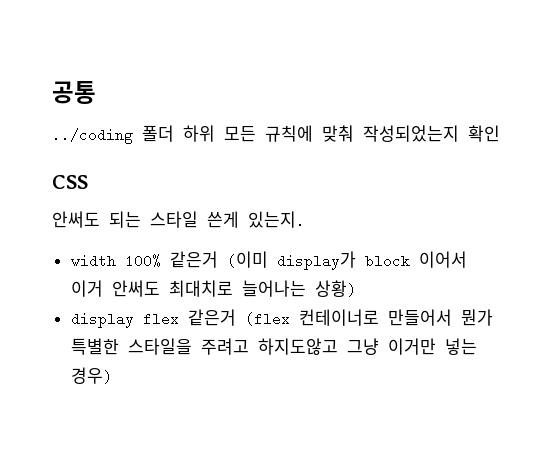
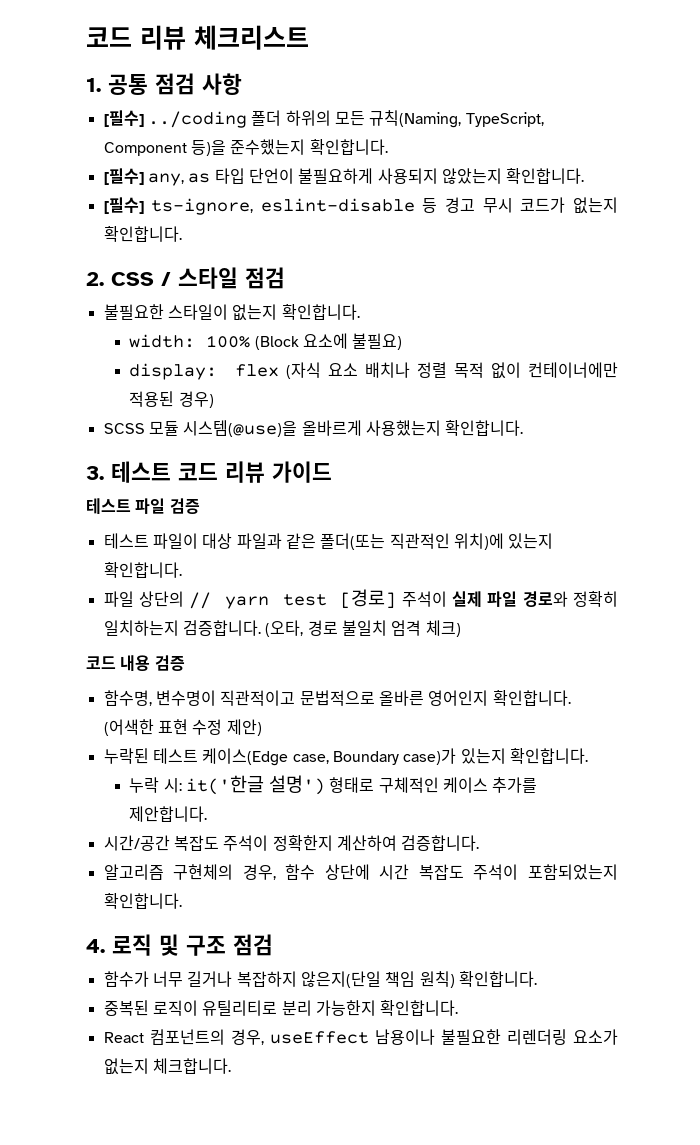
- 공통
- ../coding 폴더 하위 모든 규칙에 맞춰 작성되었는지 확인
- CSS
- 안써도 되는 스타일 쓴게 있는지.
- width 100% 같은거 (이미 display가 block 이어서 이거 안써도 최대치로 늘어나는 상황)
- display flex 같은거 (flex 컨테이너로 만들어서 뭔가 특별한 스타일을 주려고 하지도않고 그냥 이거만 넣는 경우)
+ 코드 리뷰 체크리스트
+ 1. 공통 점검 사항
+ [필수] ../coding 폴더 하위의 모든 규칙(Naming, TypeScript, Component 등)을 준수했는지 확인합니다.
+ [필수] any, as 타입 단언이 불필요하게 사용되지 않았는지 확인합니다.
+ [필수] ts-ignore, eslint-disable 등 경고 무시 코드가 없는지 확인합니다.
+ 2. CSS / 스타일 점검
+ 불필요한 스타일이 없는지 확인합니다.
+ width: 100% (Block 요소에 불필요)
+ display: flex (자식 요소 배치나 정렬 목적 없이 컨테이너에만 적용된 경우)
+ SCSS 모듈 시스템(@use)을 올바르게 사용했는지 확인합니다.
+ 3. 테스트 코드 리뷰 가이드
+ 테스트 파일 검증
+ 테스트 파일이 대상 파일과 같은 폴더(또는 직관적인 위치)에 있는지 확인합니다.
+ 파일 상단의 // yarn test [경로] 주석이 실제 파일 경로와 정확히 일치하는지 검증합니다. (오타, 경로 불일치 엄격 체크)
+ 코드 내용 검증
+ 함수명, 변수명이 직관적이고 문법적으로 올바른 영어인지 확인합니다. (어색한 표현 수정 제안)
+ 누락된 테스트 케이스(Edge case, Boundary case)가 있는지 확인합니다.
+ 누락 시: it('한글 설명') 형태로 구체적인 케이스 추가를 제안합니다.
+ 시간/공간 복잡도 주석이 정확한지 계산하여 검증합니다.
+ 알고리즘 구현체의 경우, 함수 상단에 시간 복잡도 주석이 포함되었는지 확인합니다.
+ 4. 로직 및 구조 점검
+ 함수가 너무 길거나 복잡하지 않은지(단일 책임 원칙) 확인합니다.
+ 중복된 로직이 유틸리티로 분리 가능한지 확인합니다.
+ React 컴포넌트의 경우, useEffect 남용이나 불필요한 리렌더링 요소가 없는지 체크합니다.

